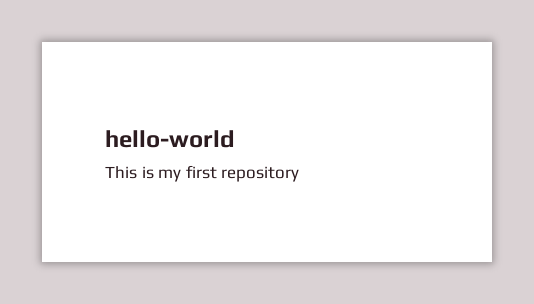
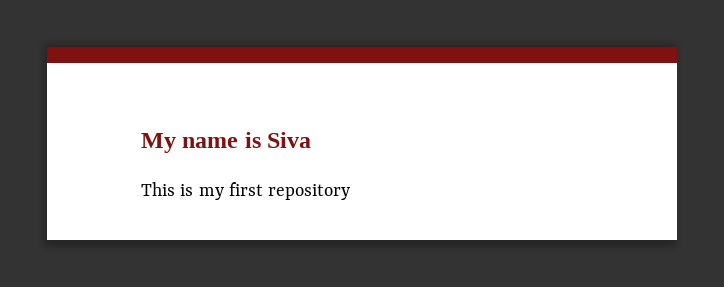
- hello-world
+ My name is Siva

